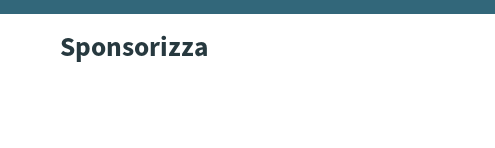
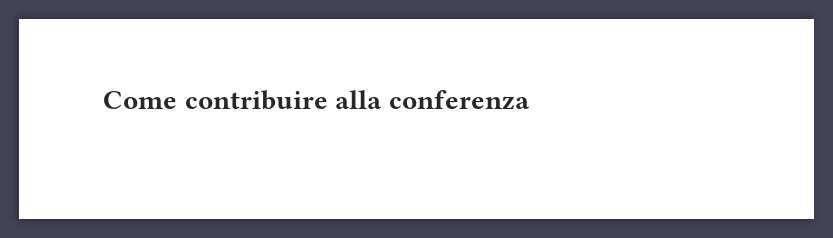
- Sponsorizza
+ Come contribuire alla conferenza

